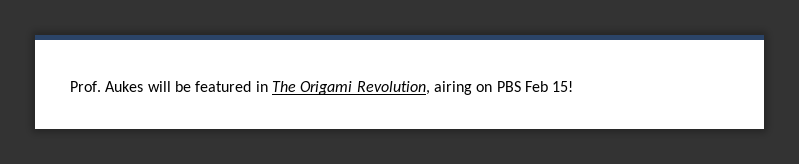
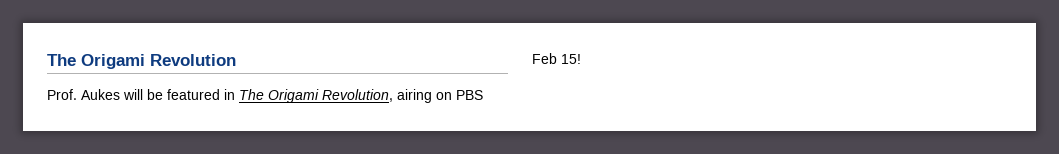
+ The Origami Revolution

